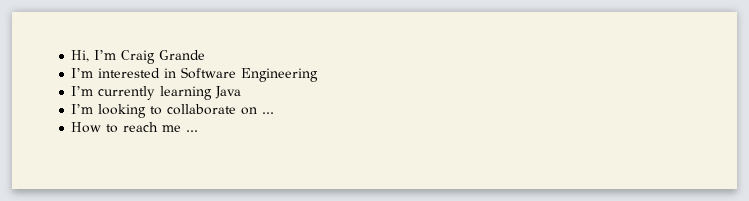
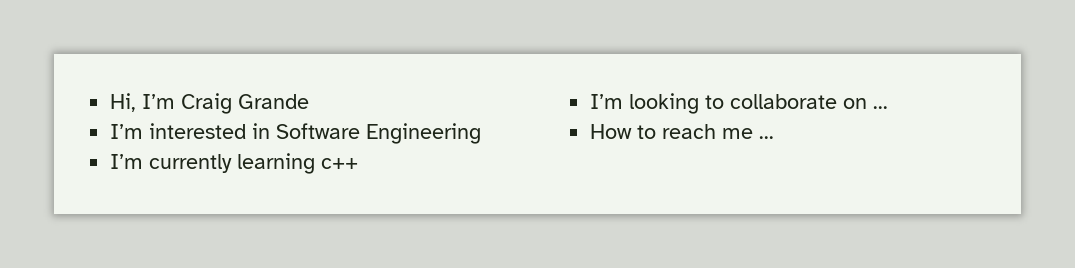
- I’m currently learning Java
+ I’m currently learning c++

